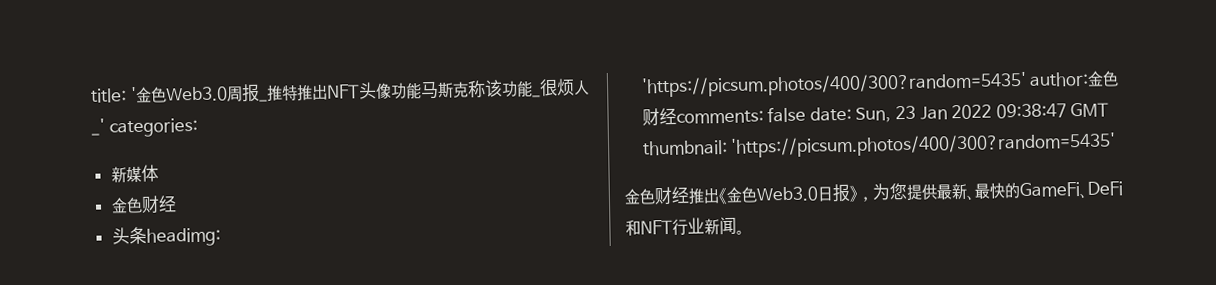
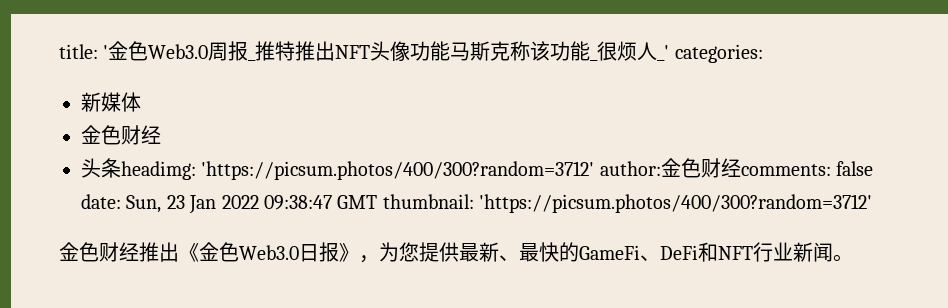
- 头条headimg: 'https://picsum.photos/400/300?random=5435' author:金色财经comments: false date: Sun, 23 Jan 2022 09:38:47 GMT thumbnail: 'https://picsum.photos/400/300?random=5435'
+ 头条headimg: 'https://picsum.photos/400/300?random=3712' author:金色财经comments: false date: Sun, 23 Jan 2022 09:38:47 GMT thumbnail: 'https://picsum.photos/400/300?random=3712'

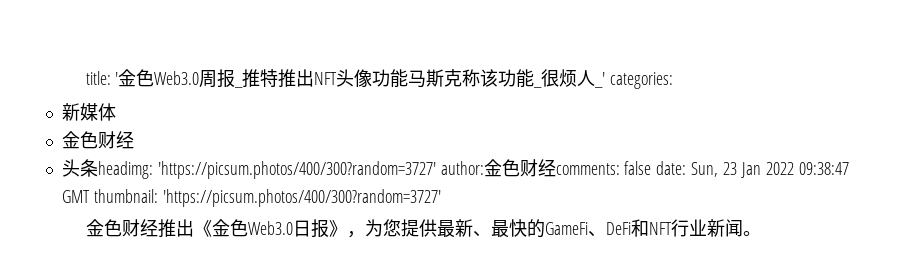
- 头条headimg: 'https://picsum.photos/400/300?random=3712' author:金色财经comments: false date: Sun, 23 Jan 2022 09:38:47 GMT thumbnail: 'https://picsum.photos/400/300?random=3712'
+ 头条headimg: 'https://picsum.photos/400/300?random=3727' author:金色财经comments: false date: Sun, 23 Jan 2022 09:38:47 GMT thumbnail: 'https://picsum.photos/400/300?random=3727'

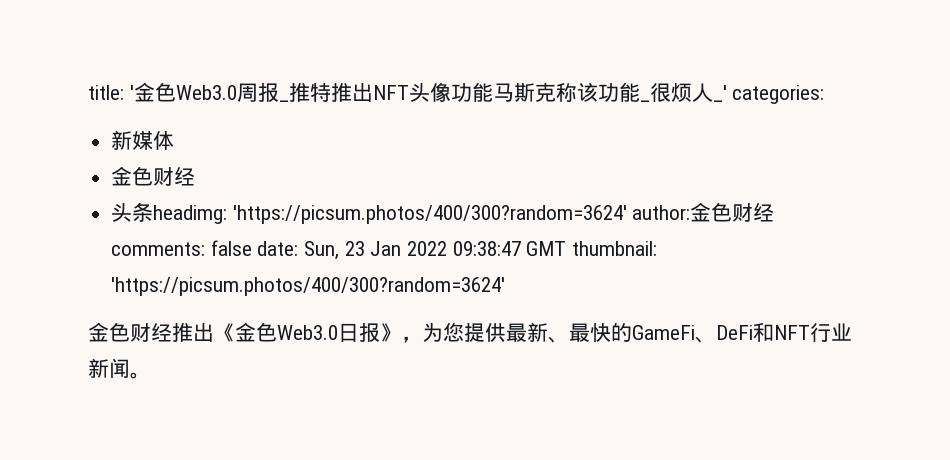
- 头条headimg: 'https://picsum.photos/400/300?random=3727' author:金色财经comments: false date: Sun, 23 Jan 2022 09:38:47 GMT thumbnail: 'https://picsum.photos/400/300?random=3727'
+ 头条headimg: 'https://picsum.photos/400/300?random=3624' author:金色财经comments: false date: Sun, 23 Jan 2022 09:38:47 GMT thumbnail: 'https://picsum.photos/400/300?random=3624'

